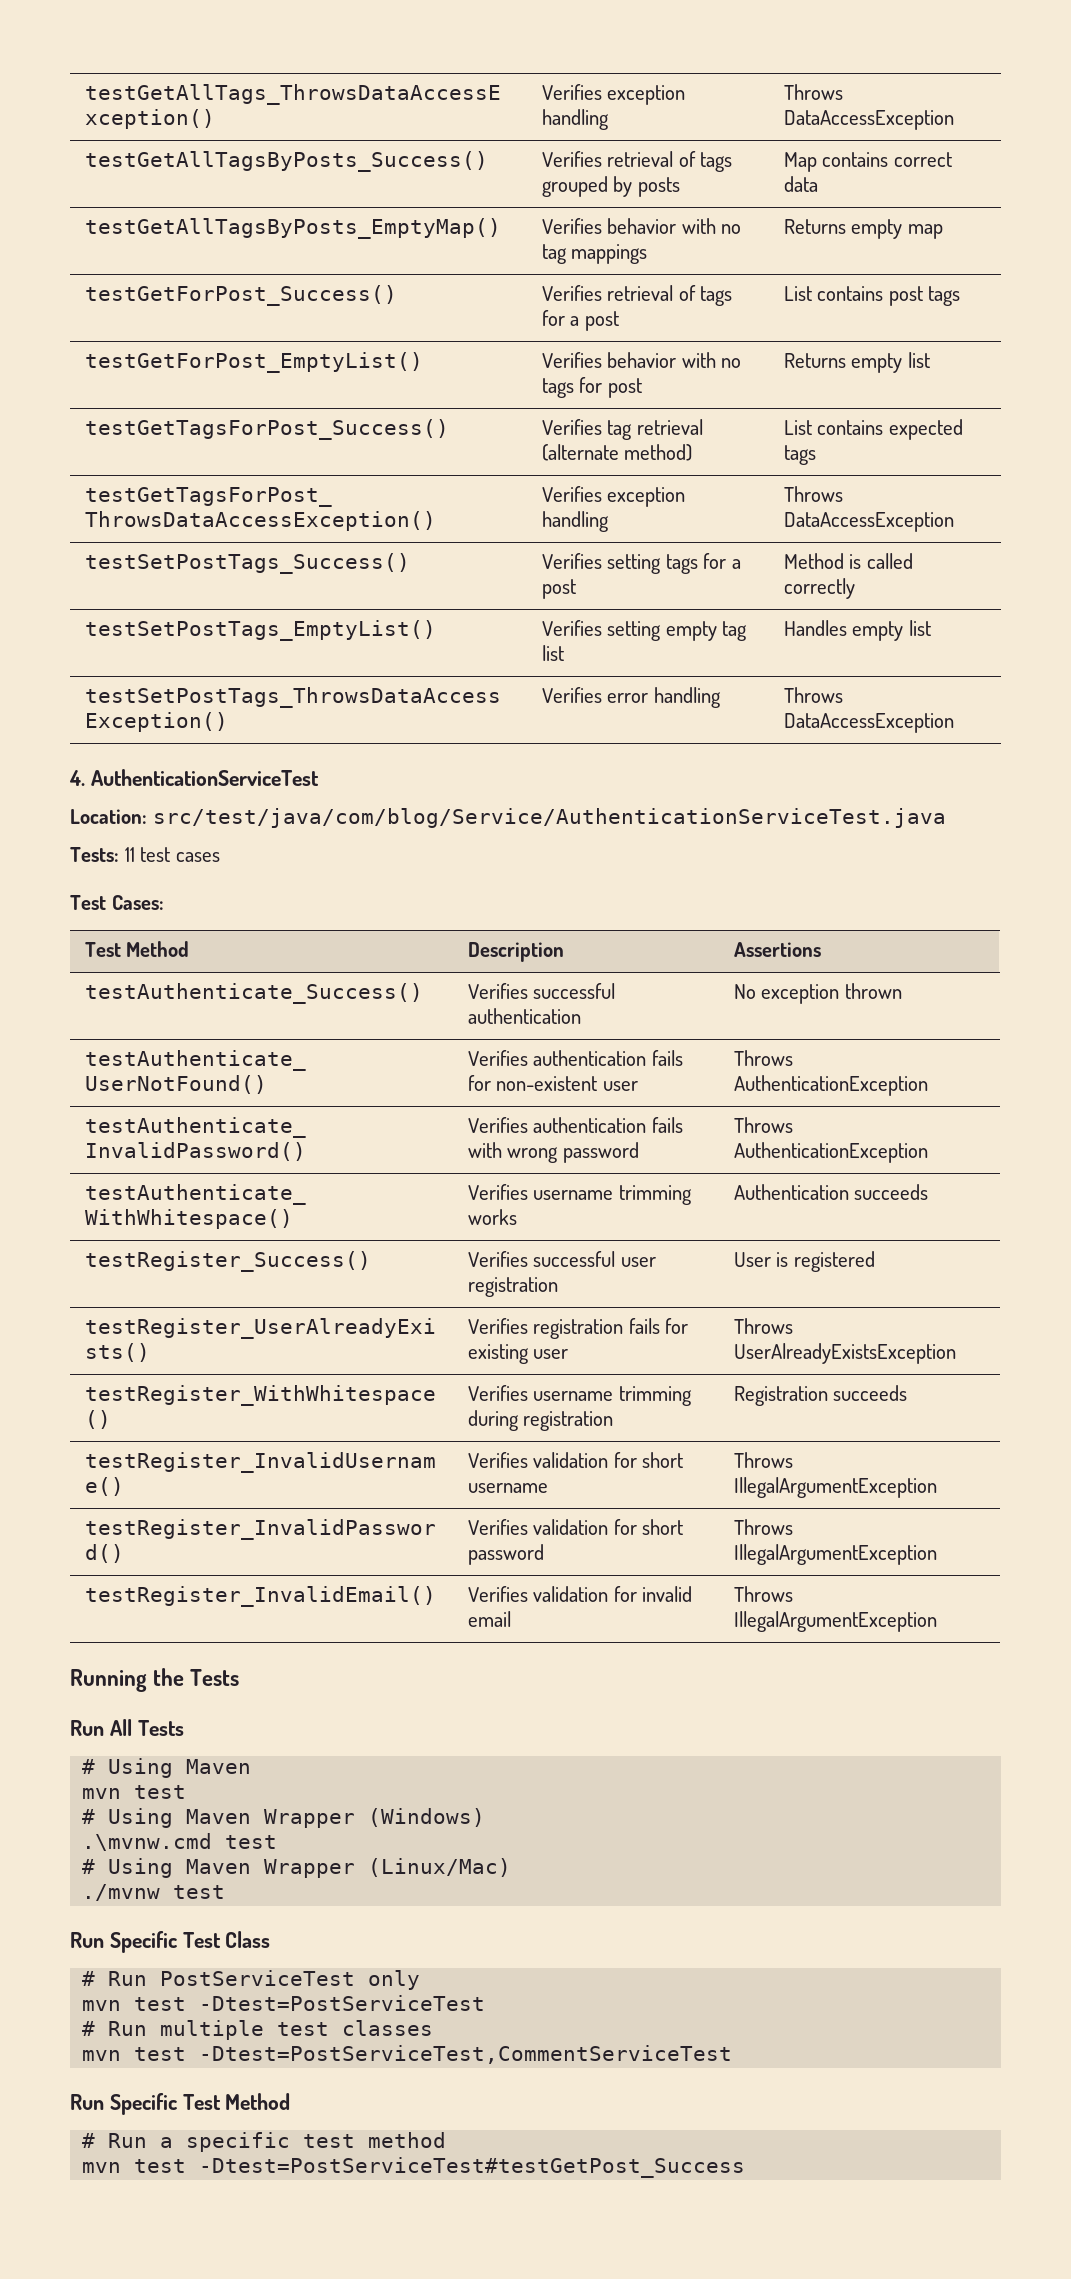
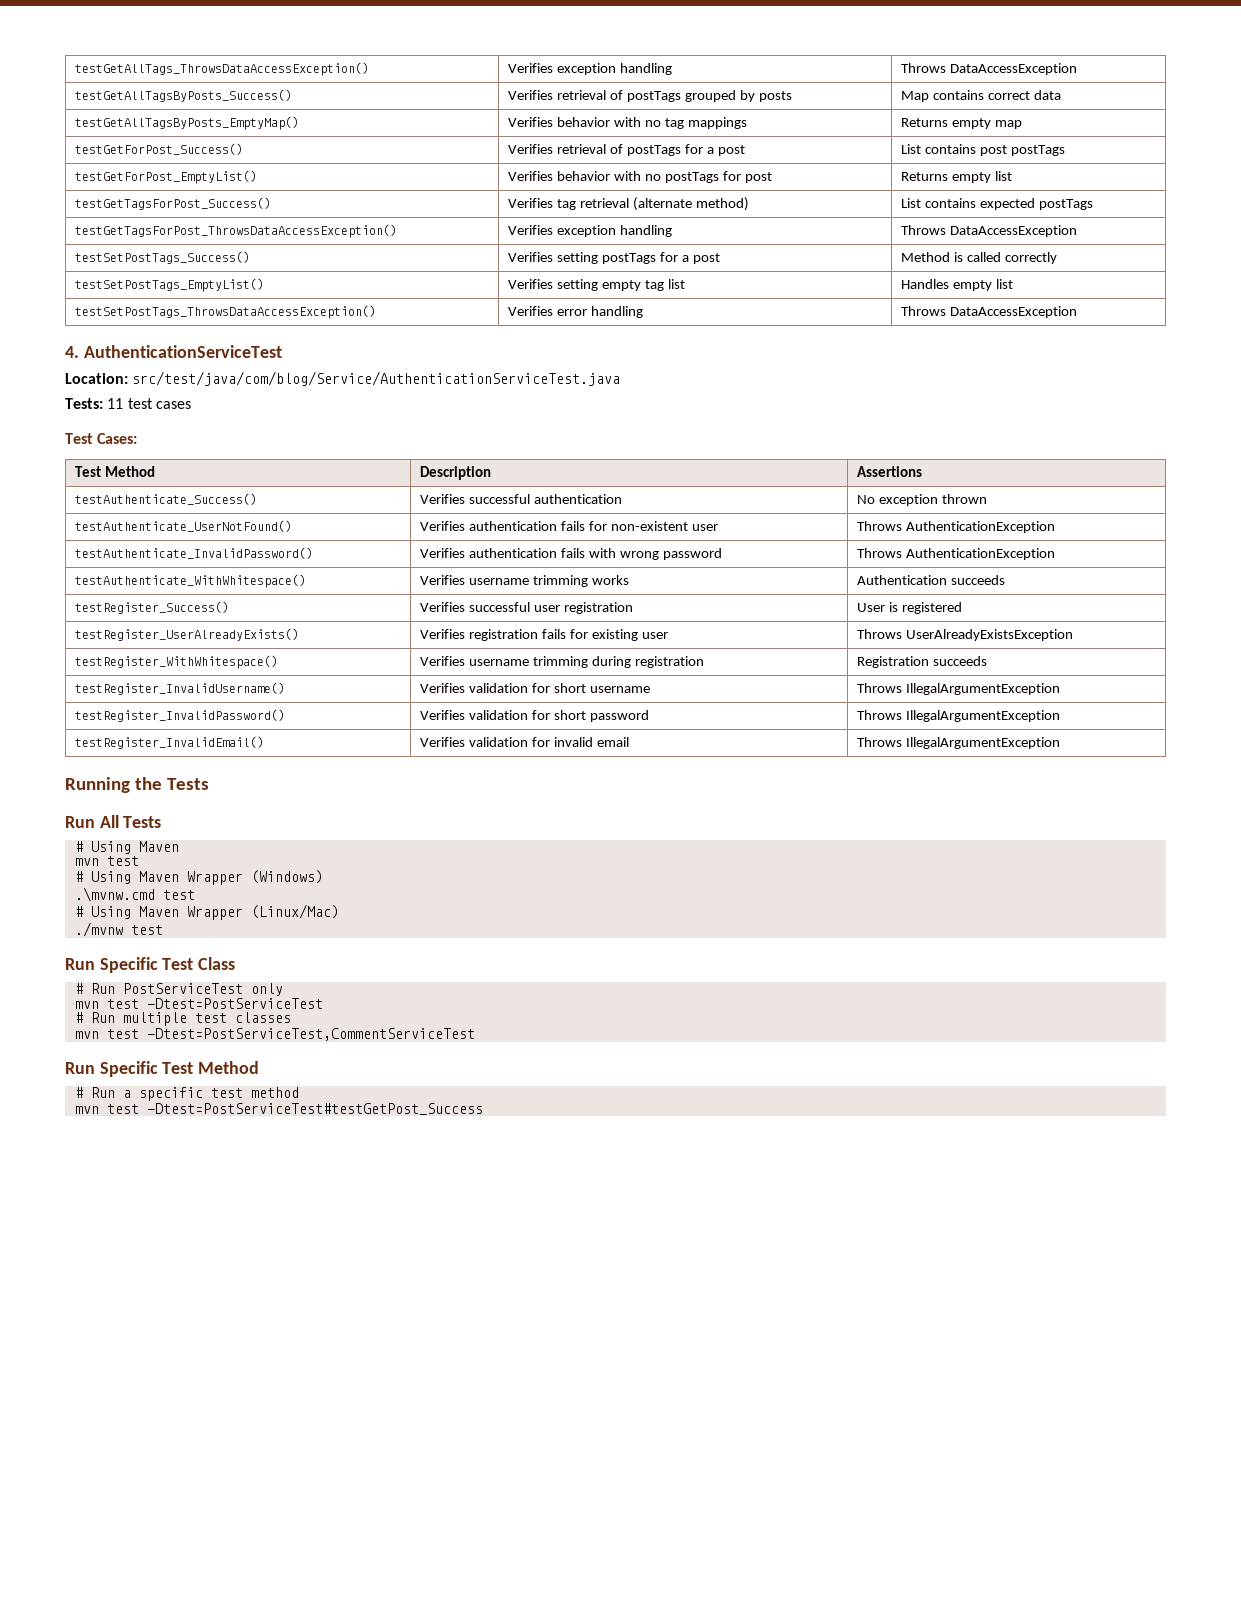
- testGetAllTagsByPosts_Success() | Verifies retrieval of tags grouped by posts | Map contains correct data
+ testGetAllTagsByPosts_Success() | Verifies retrieval of postTags grouped by posts | Map contains correct data
- testGetForPost_Success() | Verifies retrieval of tags for a post | List contains post tags
+ testGetForPost_Success() | Verifies retrieval of postTags for a post | List contains post postTags
- testGetForPost_EmptyList() | Verifies behavior with no tags for post | Returns empty list
+ testGetForPost_EmptyList() | Verifies behavior with no postTags for post | Returns empty list
- testGetTagsForPost_Success() | Verifies tag retrieval (alternate method) | List contains expected tags
+ testGetTagsForPost_Success() | Verifies tag retrieval (alternate method) | List contains expected postTags
- testSetPostTags_Success() | Verifies setting tags for a post | Method is called correctly
+ testSetPostTags_Success() | Verifies setting postTags for a post | Method is called correctly

